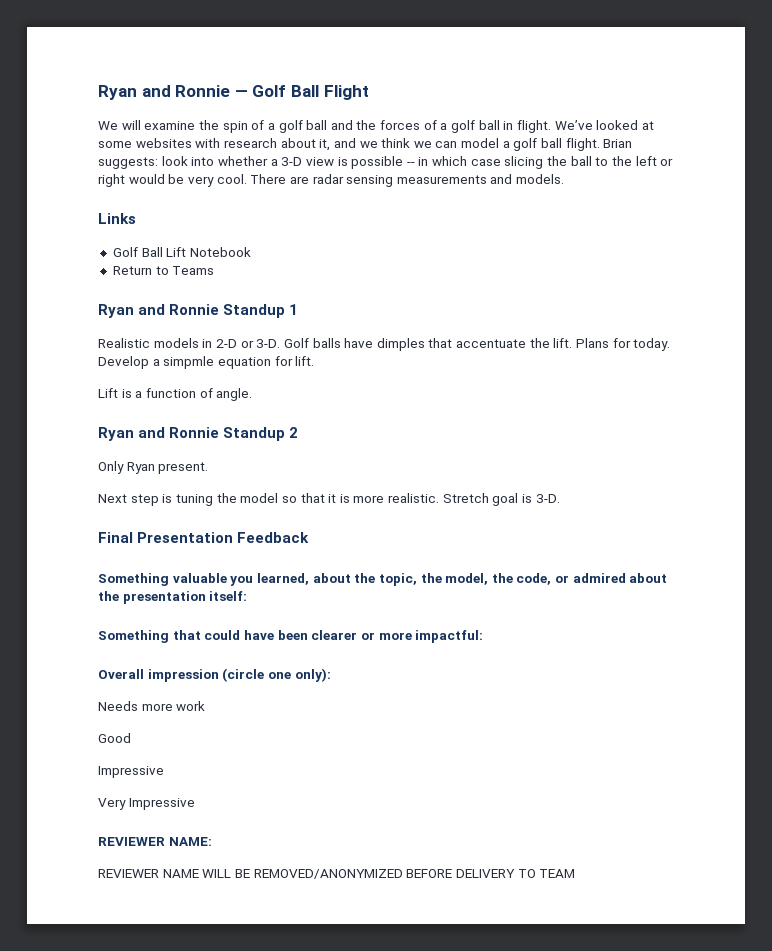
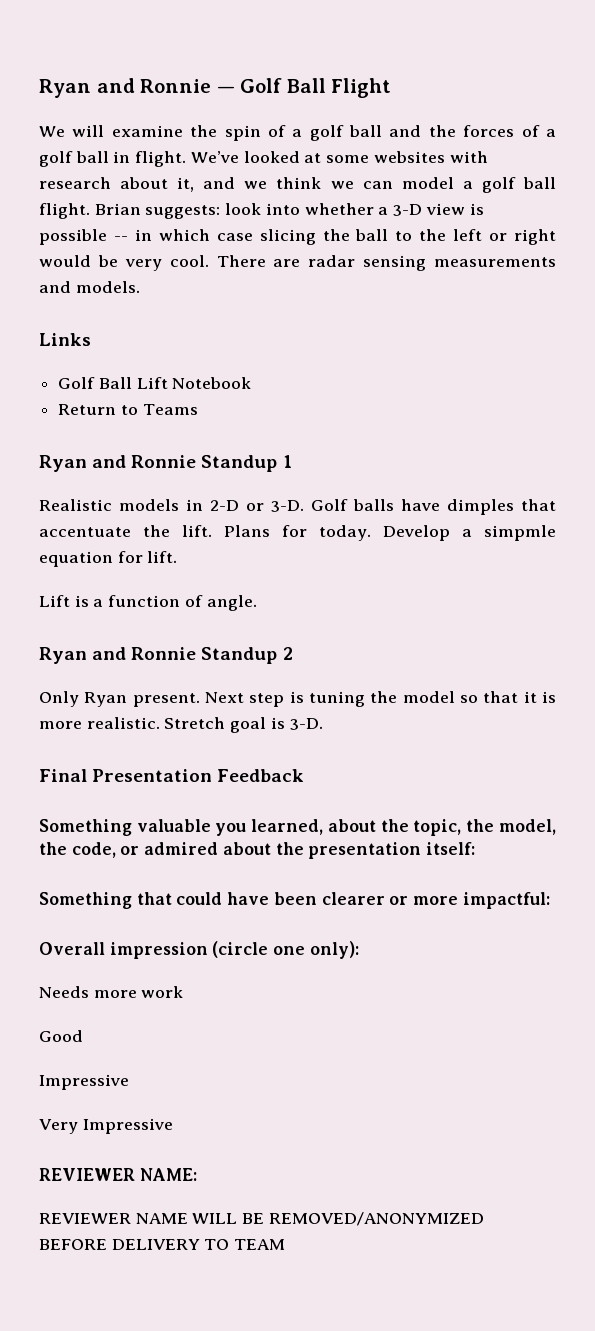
- Only Ryan present.
- Next step is tuning the model so that it is more realistic.
+ Only Ryan present. Next step is tuning the model so that it is more realistic.

